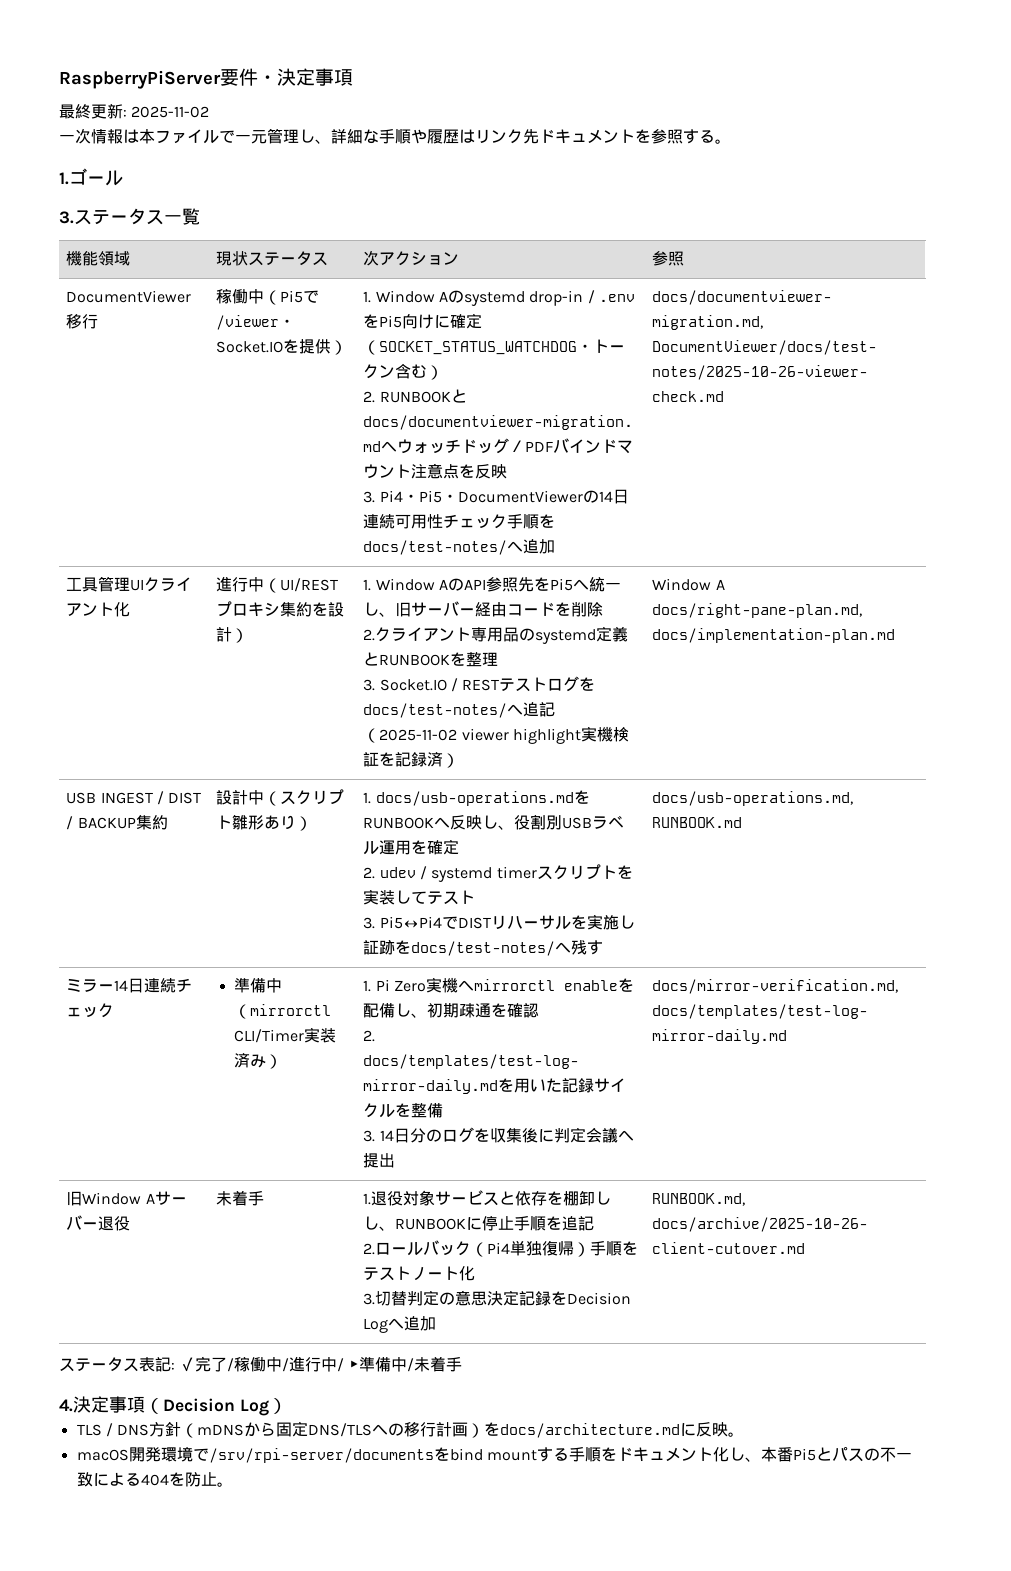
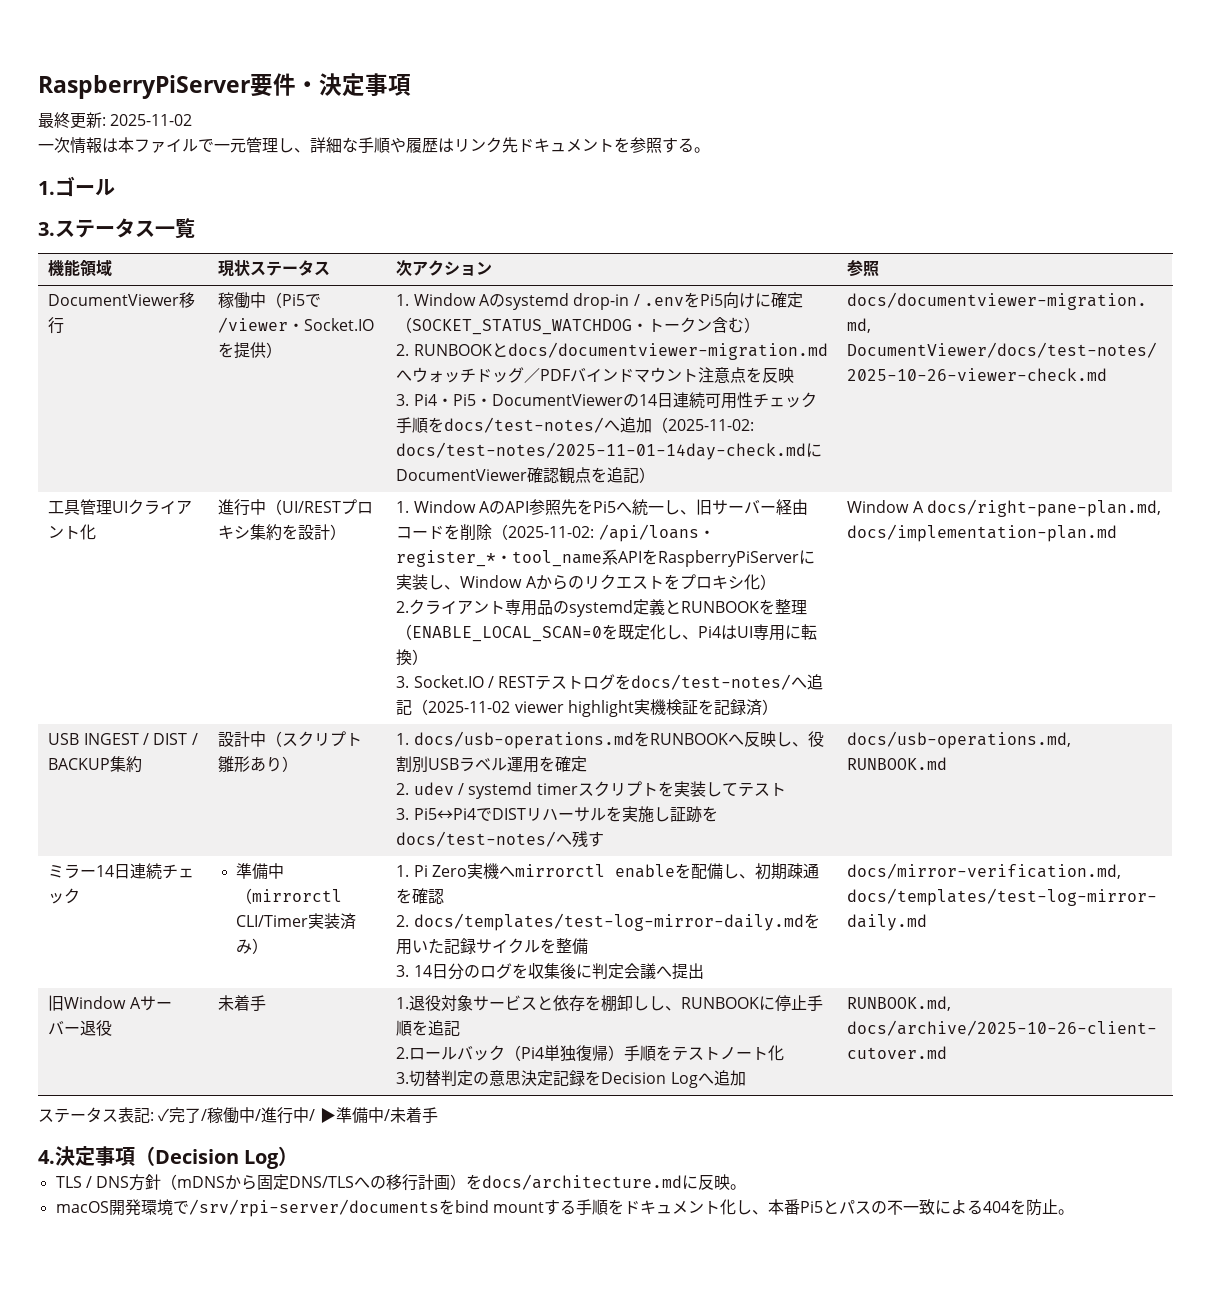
- 3. Pi4・Pi5・DocumentViewerの14日連続可用性チェック手順をdocs/test-notes/へ追加
+ 3. Pi4・Pi5・DocumentViewerの14日連続可用性チェック手順をdocs/test-notes/へ追加（2025-11-02: docs/test-notes/2025-11-01-14day-check.mdにDocumentViewer確認観点を追記）
- 1. Window AのAPI参照先をPi5へ統一し、旧サーバー経由コードを削除
+ 1. Window AのAPI参照先をPi5へ統一し、旧サーバー経由コードを削除（2025-11-02: /api/loans・register_*・tool_name系APIをRaspberryPiServerに実装し、Window Aからのリクエストをプロキシ化）
- 2.クライアント専用品のsystemd定義とRUNBOOKを整理
+ 2.クライアント専用品のsystemd定義とRUNBOOKを整理（ENABLE_LOCAL_SCAN=0を既定化し、Pi4はUI専用に転換）

